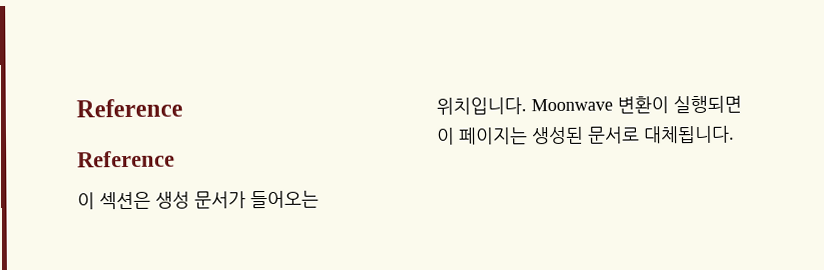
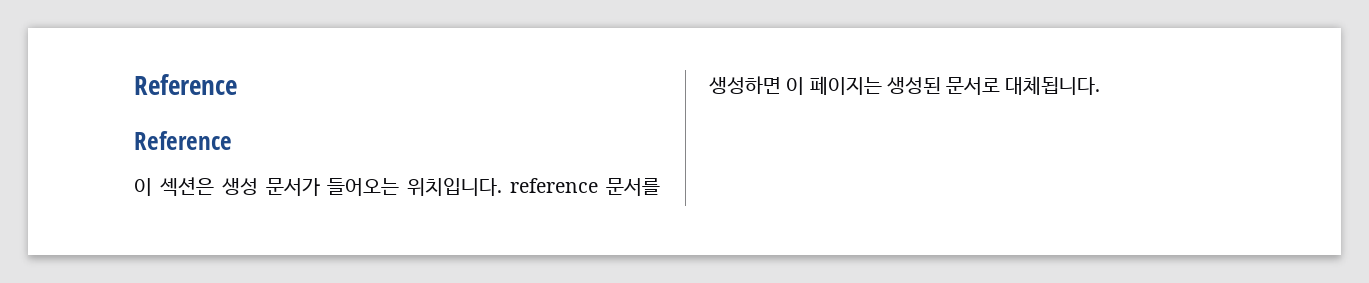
- 이 섹션은 생성 문서가 들어오는 위치입니다. Moonwave 변환이 실행되면 이 페이지는 생성된 문서로 대체됩니다.
+ 이 섹션은 생성 문서가 들어오는 위치입니다. reference 문서를 생성하면 이 페이지는 생성된 문서로 대체됩니다.

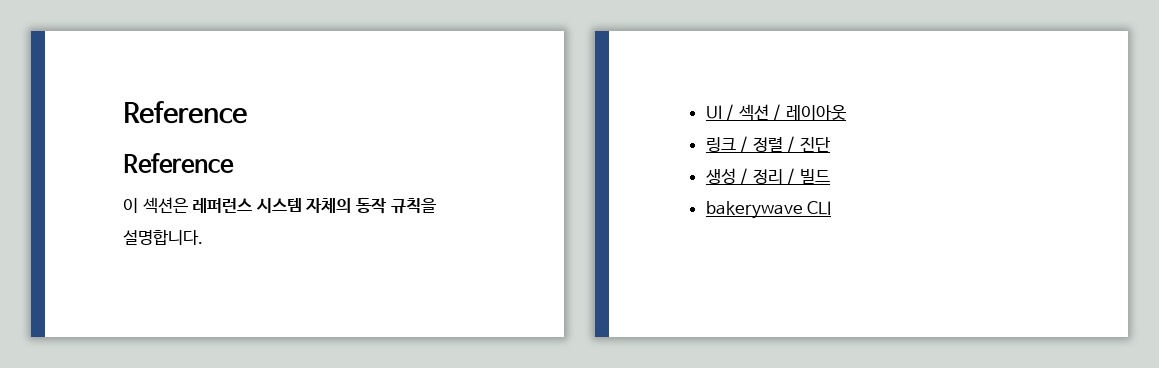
- 이 섹션은 생성 문서가 들어오는 위치입니다. reference 문서를 생성하면 이 페이지는 생성된 문서로 대체됩니다.
+ 이 섹션은 레퍼런스 시스템 자체의 동작 규칙을 설명합니다.
+ UI / 섹션 / 레이아웃
+ 링크 / 정렬 / 진단
+ 생성 / 정리 / 빌드
+ bakerywave CLI

